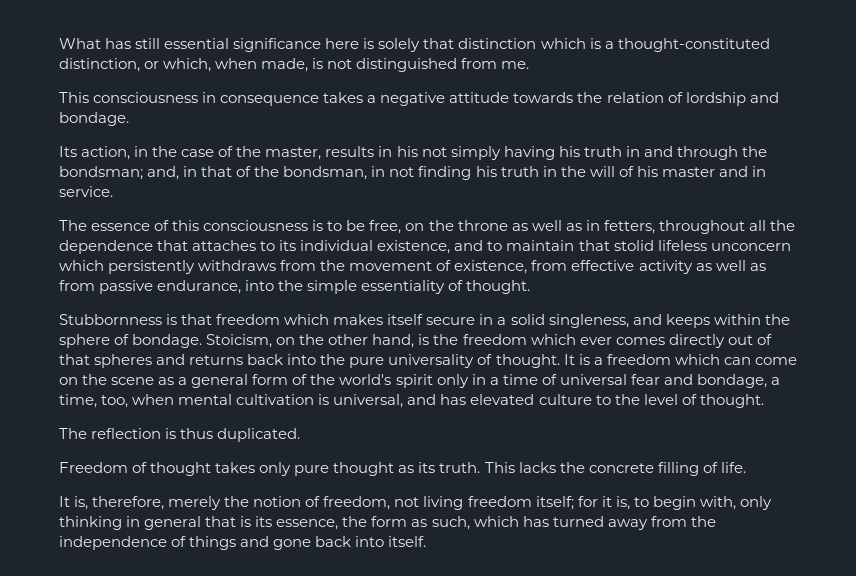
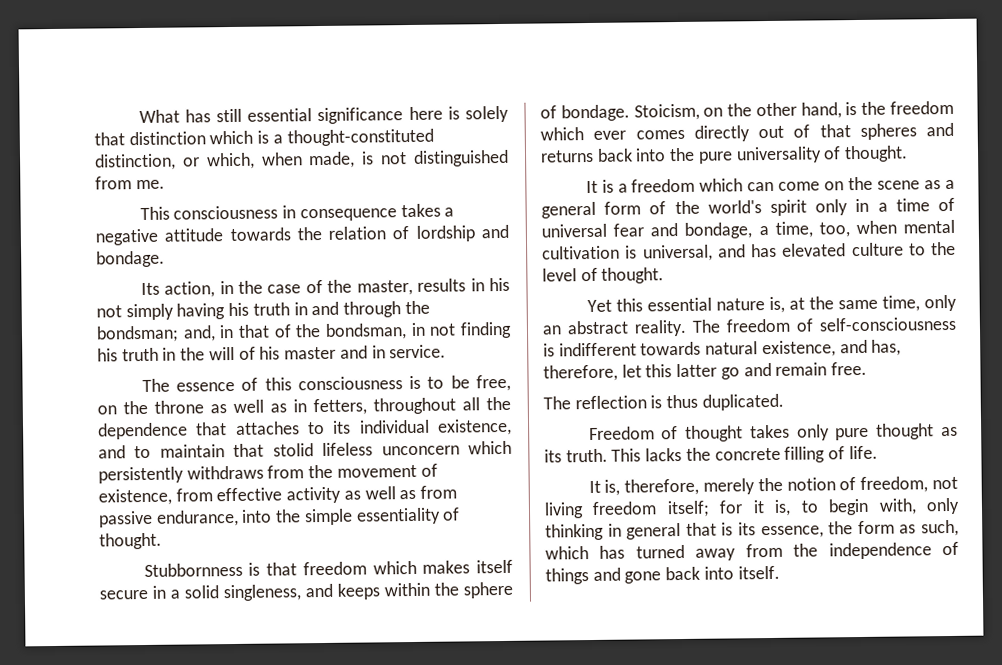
- Stoicism, on the other hand, is the freedom which ever comes directly out of that spheres and returns back into the pure universality of thought. It is a freedom which can come on the scene as a general form of the world's spirit only in a time of universal fear and bondage, a time, too, when mental cultivation is universal, and has elevated culture to the level of thought.
+ Stoicism, on the other hand, is the freedom which ever comes directly out of that spheres and returns back into the pure universality of thought.
+ It is a freedom which can come on the scene as a general form of the world's spirit only in a time of universal fear and bondage, a time, too, when mental cultivation is universal, and has elevated culture to the level of thought.
+ Yet this essential nature is, at the same time, only an abstract reality. The freedom of self-consciousness is indifferent towards natural existence, and has, therefore, let this latter go and remain free.

